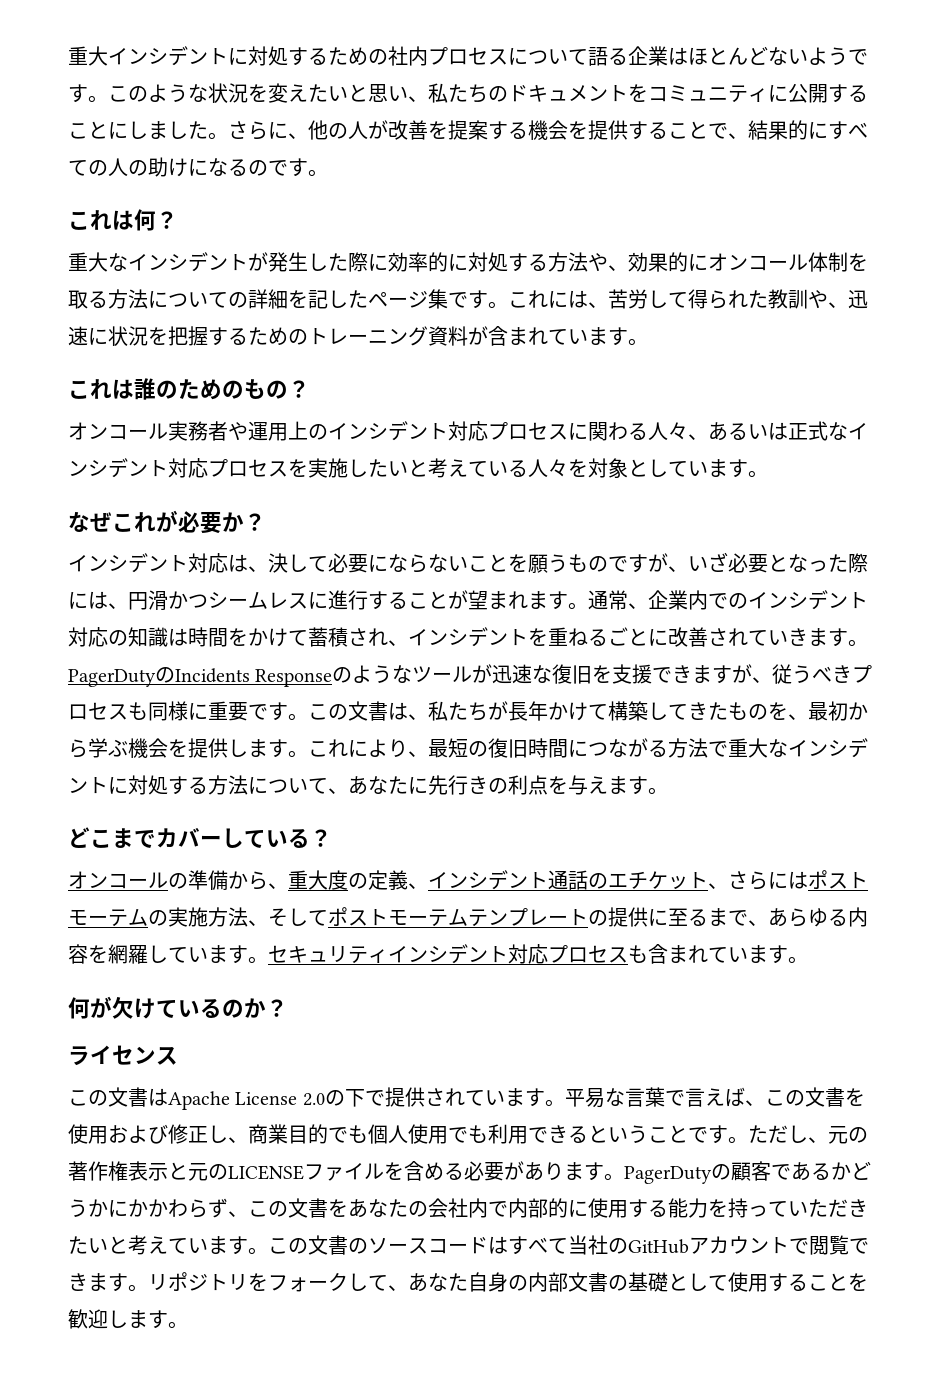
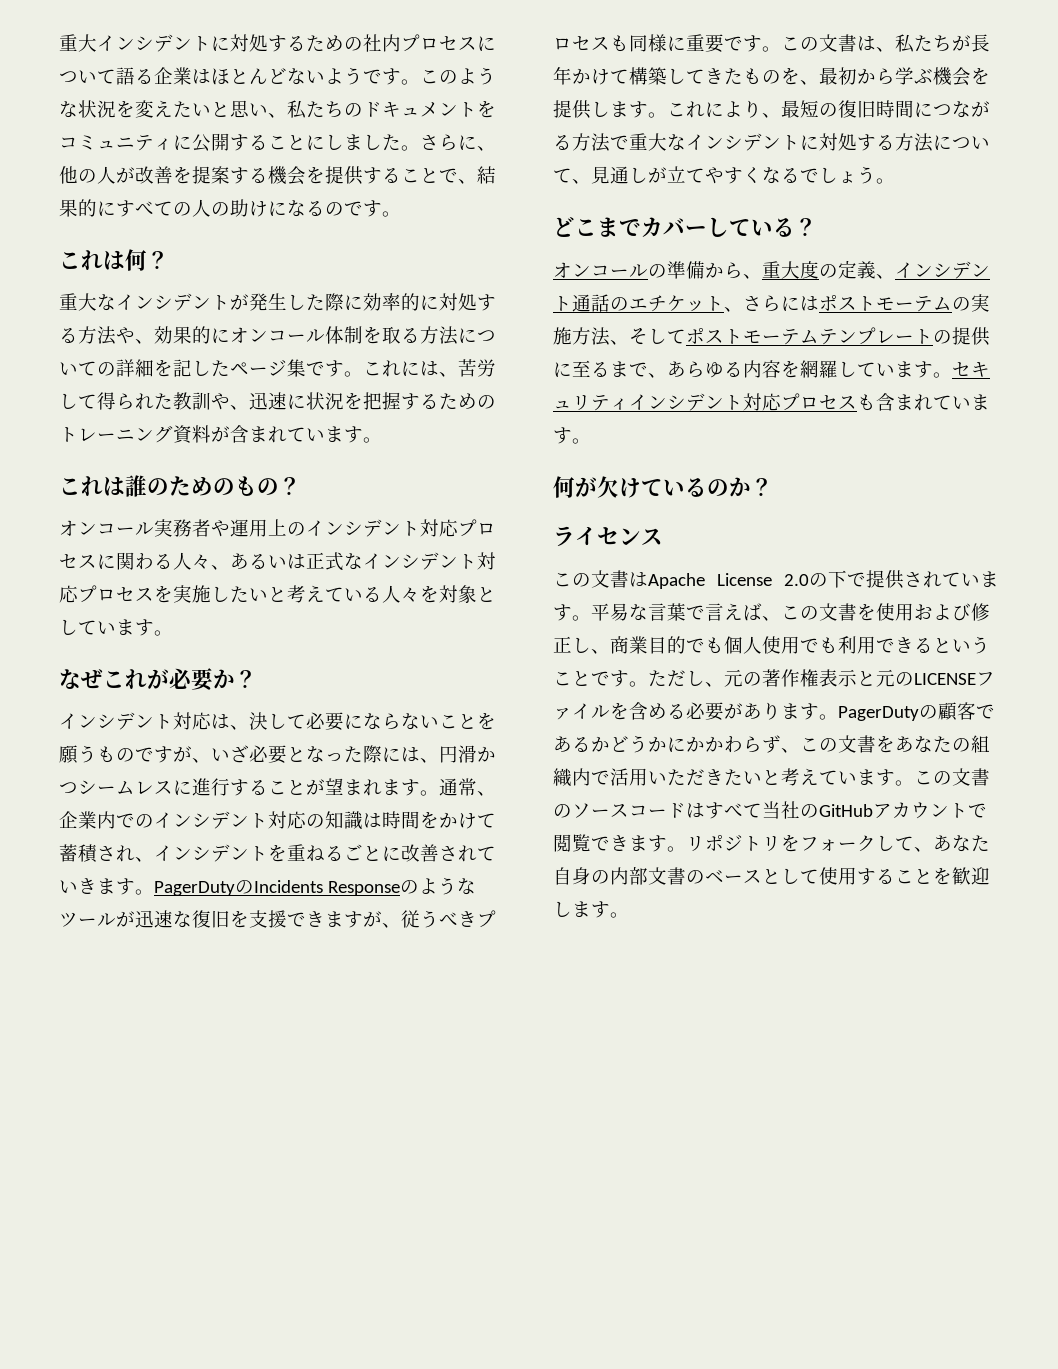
- これにより、最短の復旧時間につながる方法で重大なインシデントに対処する方法について、あなたに先行きの利点を与えます。
+ これにより、最短の復旧時間につながる方法で重大なインシデントに対処する方法について、見通しが立てやすくなるでしょう。
- PagerDutyの顧客であるかどうかにかかわらず、この文書をあなたの会社内で内部的に使用する能力を持っていただきたいと考えています。
+ PagerDutyの顧客であるかどうかにかかわらず、この文書をあなたの組織内で活用いただきたいと考えています。
- リポジトリをフォークして、あなた自身の内部文書の基礎として使用することを歓迎します。
+ リポジトリをフォークして、あなた自身の内部文書のベースとして使用することを歓迎します。

